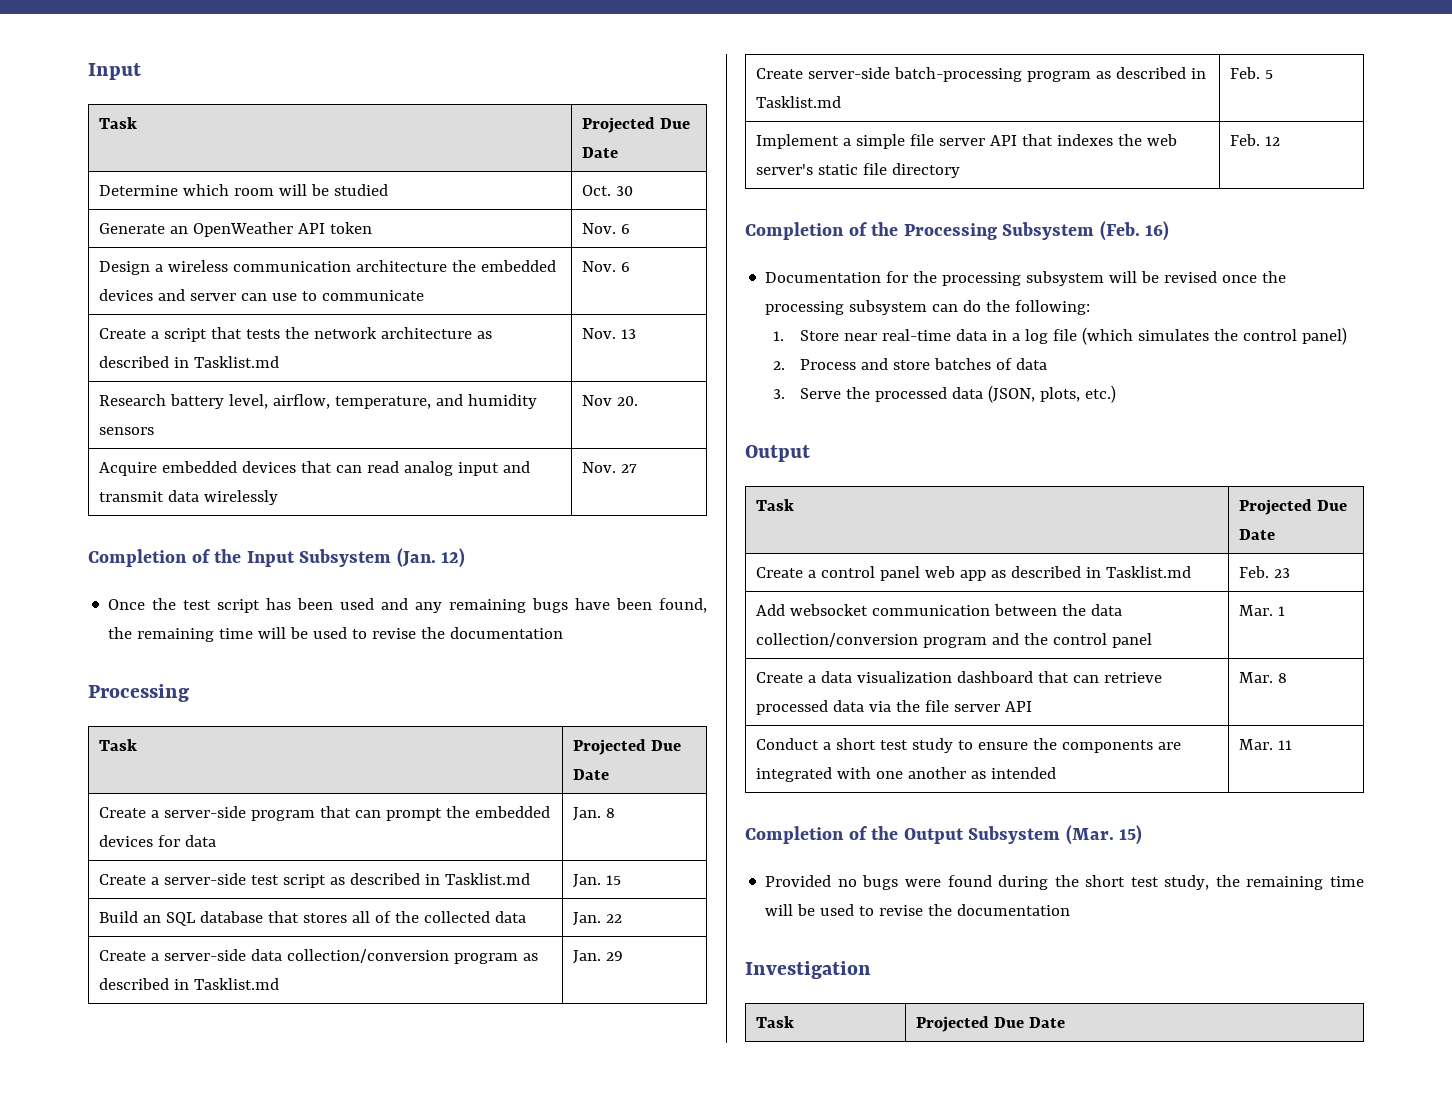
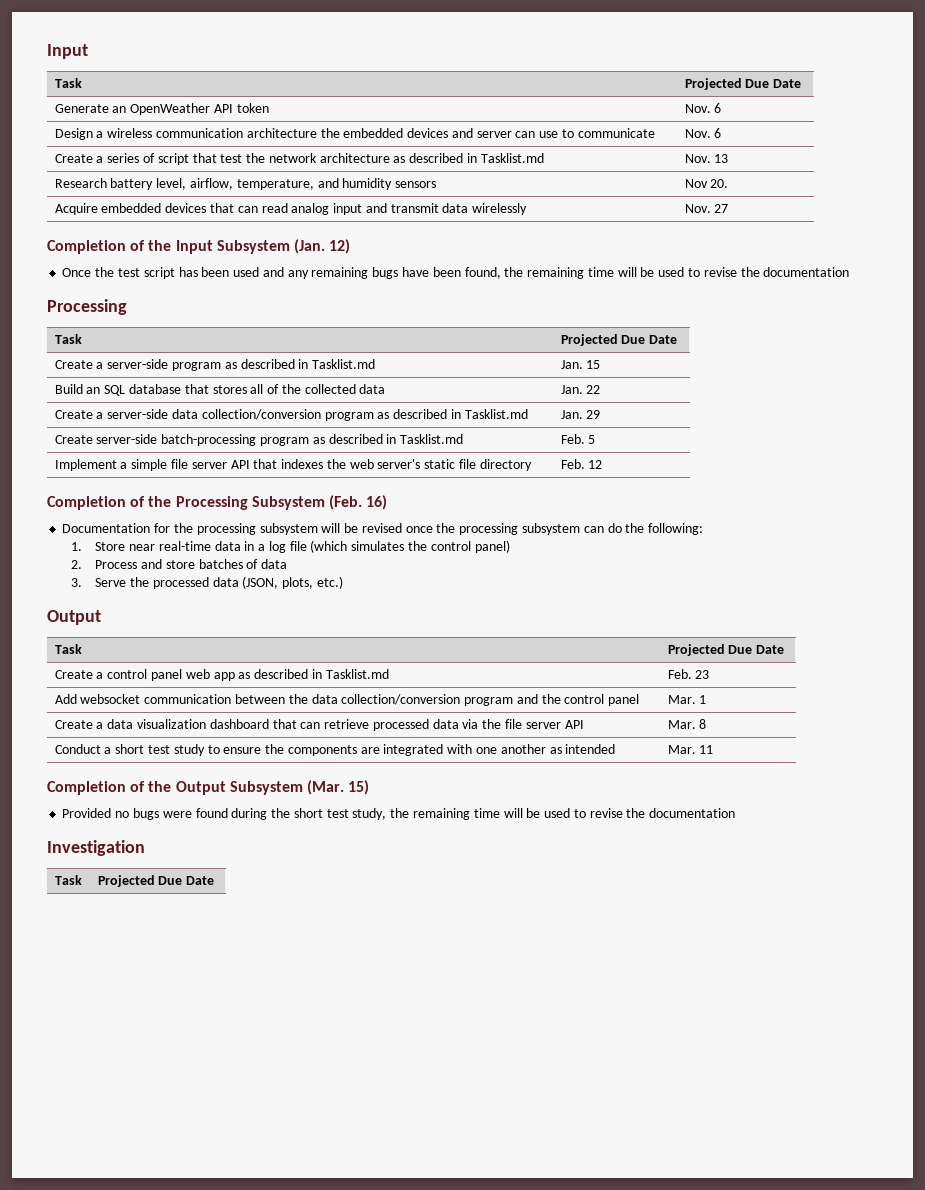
- Determine which room will be studied | Oct. 30
- Create a script that tests the network architecture as described in Tasklist.md | Nov. 13
+ Create a series of script that test the network architecture as described in Tasklist.md | Nov. 13
- Create a server-side program that can prompt the embedded devices for data | Jan. 8
- Create a server-side test script as described in Tasklist.md | Jan. 15
+ Create a server-side program as described in Tasklist.md | Jan. 15

